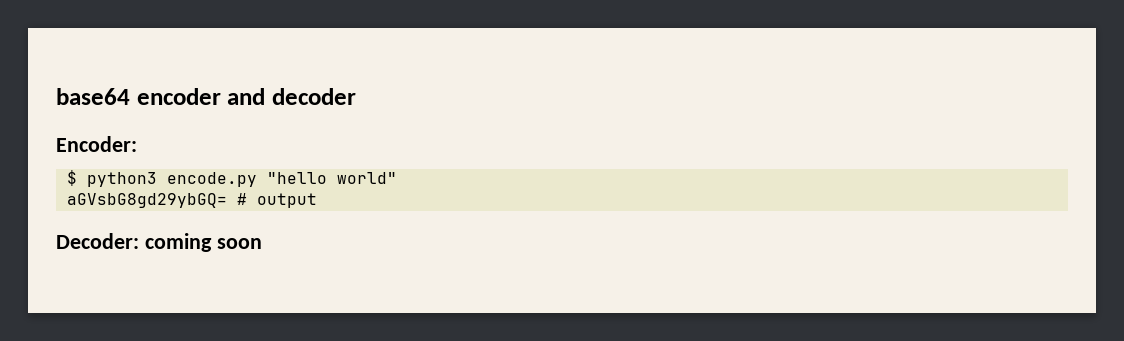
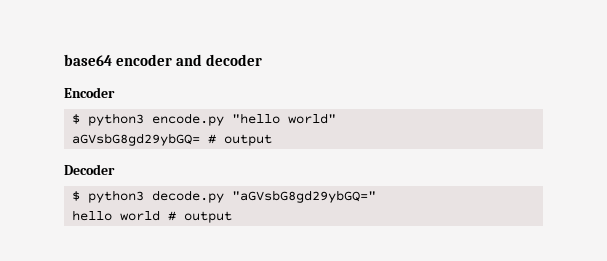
- Encoder:
+ Encoder
- Decoder: coming soon
+ Decoder
+ $ python3 decode.py "aGVsbG8gd29ybGQ="
+ hello world # output

